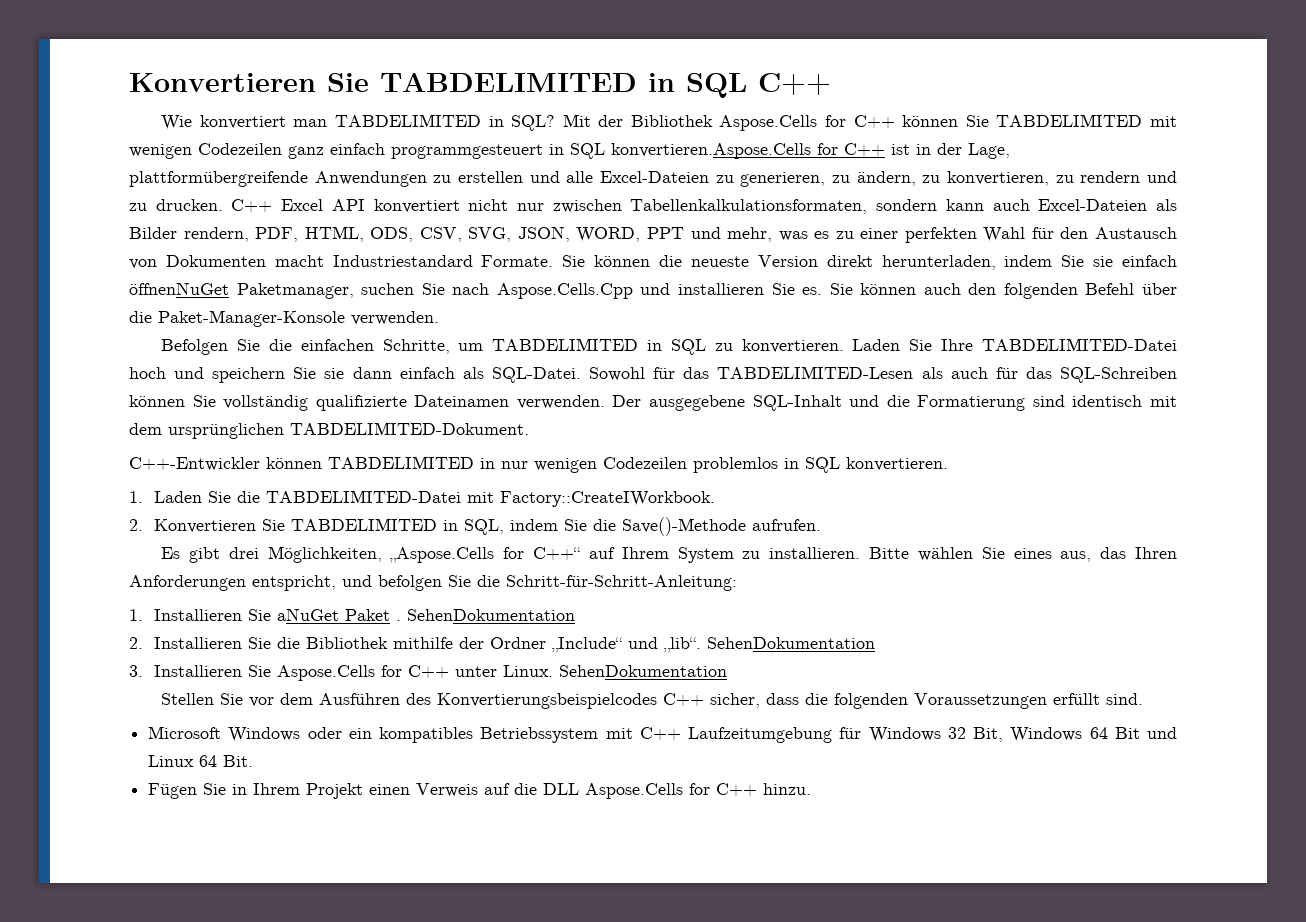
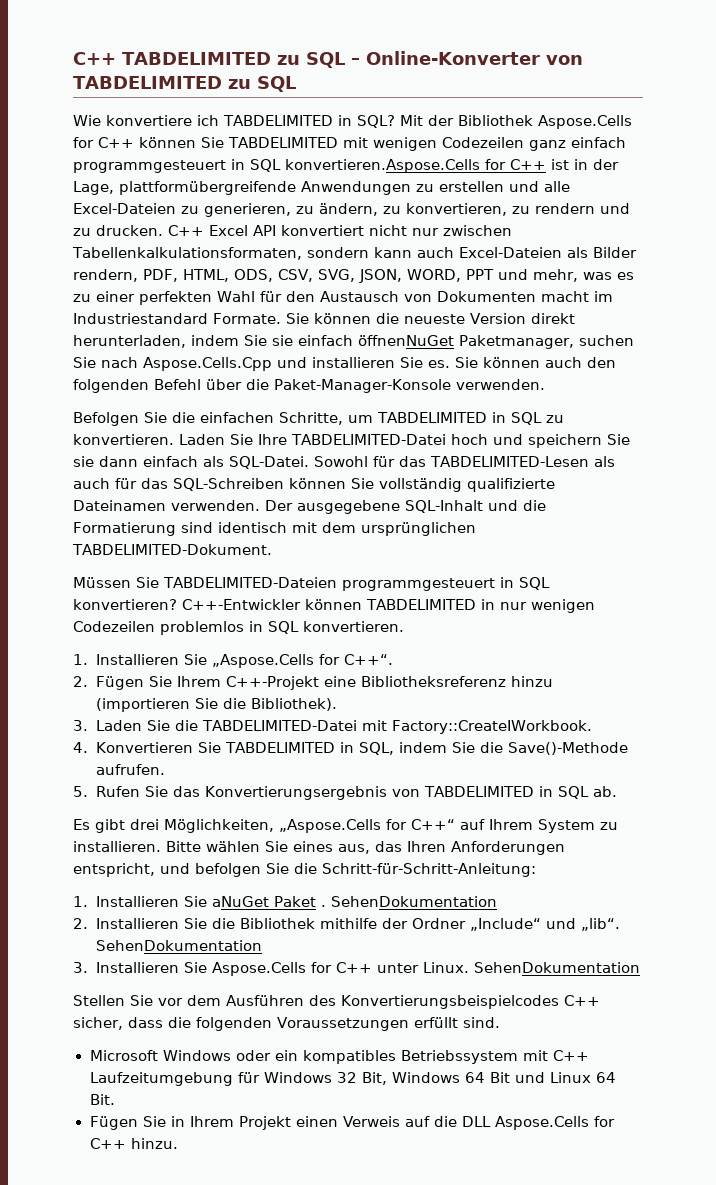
- Konvertieren Sie TABDELIMITED in SQL C++
+ C++ TABDELIMITED zu SQL – Online-Konverter von TABDELIMITED zu SQL
- Wie konvertiert man TABDELIMITED in SQL?
+ Wie konvertiere ich TABDELIMITED in SQL?
- C++ Excel API konvertiert nicht nur zwischen Tabellenkalkulationsformaten, sondern kann auch Excel-Dateien als Bilder rendern, PDF, HTML, ODS, CSV, SVG, JSON, WORD, PPT und mehr, was es zu einer perfekten Wahl für den Austausch von Dokumenten macht Industriestandard Formate.
+ C++ Excel API konvertiert nicht nur zwischen Tabellenkalkulationsformaten, sondern kann auch Excel-Dateien als Bilder rendern, PDF, HTML, ODS, CSV, SVG, JSON, WORD, PPT und mehr, was es zu einer perfekten Wahl für den Austausch von Dokumenten macht im Industriestandard Formate.
+ Müssen Sie TABDELIMITED-Dateien programmgesteuert in SQL konvertieren?
- 1. Laden Sie die TABDELIMITED-Datei mit Factory::CreateIWorkbook.
+ 1. Installieren Sie „Aspose.Cells for C++“.
+ 2. Fügen Sie Ihrem C++-Projekt eine Bibliotheksreferenz hinzu (importieren Sie die Bibliothek).
+ 3. Laden Sie die TABDELIMITED-Datei mit Factory::CreateIWorkbook.
- 2. Konvertieren Sie TABDELIMITED in SQL, indem Sie die Save()-Methode aufrufen.
+ 4. Konvertieren Sie TABDELIMITED in SQL, indem Sie die Save()-Methode aufrufen.
+ 5. Rufen Sie das Konvertierungsergebnis von TABDELIMITED in SQL ab.

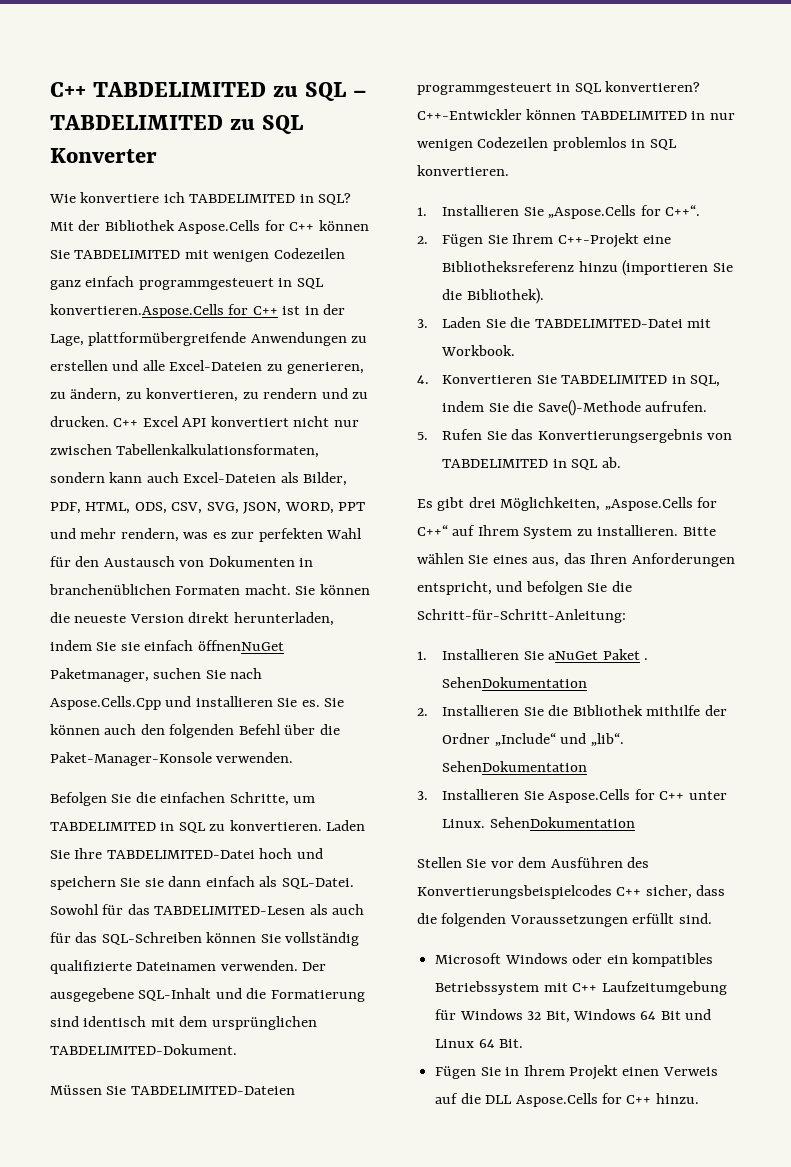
- C++ TABDELIMITED zu SQL – Online-Konverter von TABDELIMITED zu SQL
+ C++ TABDELIMITED zu SQL – TABDELIMITED zu SQL Konverter
- C++ Excel API konvertiert nicht nur zwischen Tabellenkalkulationsformaten, sondern kann auch Excel-Dateien als Bilder rendern, PDF, HTML, ODS, CSV, SVG, JSON, WORD, PPT und mehr, was es zu einer perfekten Wahl für den Austausch von Dokumenten macht im Industriestandard Formate.
+ C++ Excel API konvertiert nicht nur zwischen Tabellenkalkulationsformaten, sondern kann auch Excel-Dateien als Bilder, PDF, HTML, ODS, CSV, SVG, JSON, WORD, PPT und mehr rendern, was es zur perfekten Wahl für den Austausch von Dokumenten in branchenüblichen Formaten macht.
- 3. Laden Sie die TABDELIMITED-Datei mit Factory::CreateIWorkbook.
+ 3. Laden Sie die TABDELIMITED-Datei mit Workbook.

